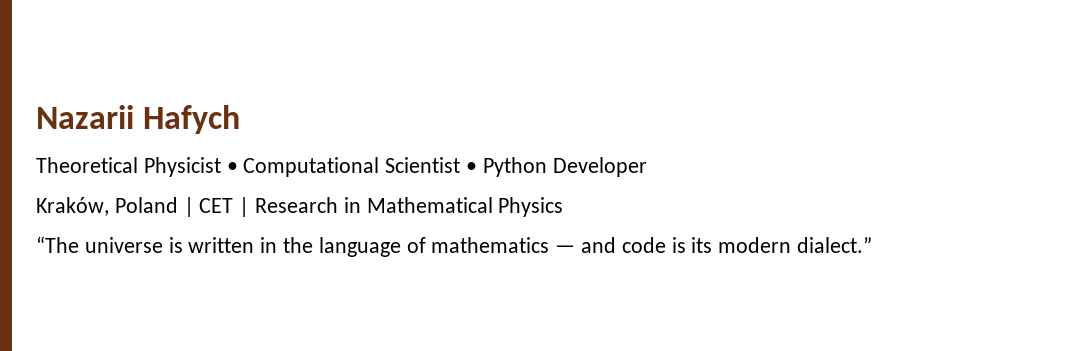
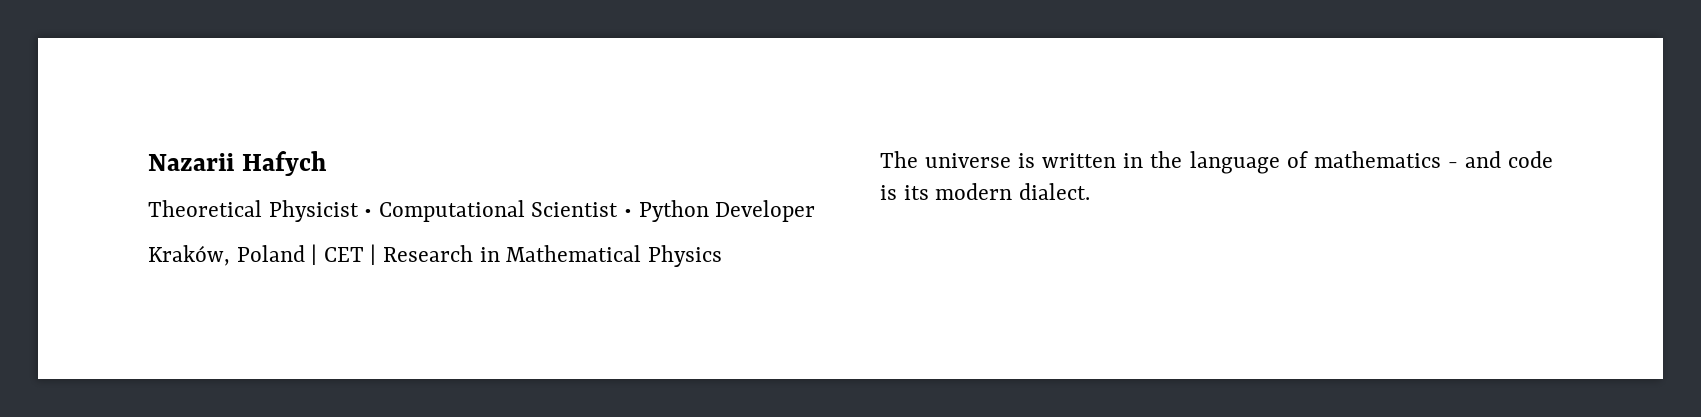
- “The universe is written in the language of mathematics — and code is its modern dialect.”
+ The universe is written in the language of mathematics - and code is its modern dialect.

